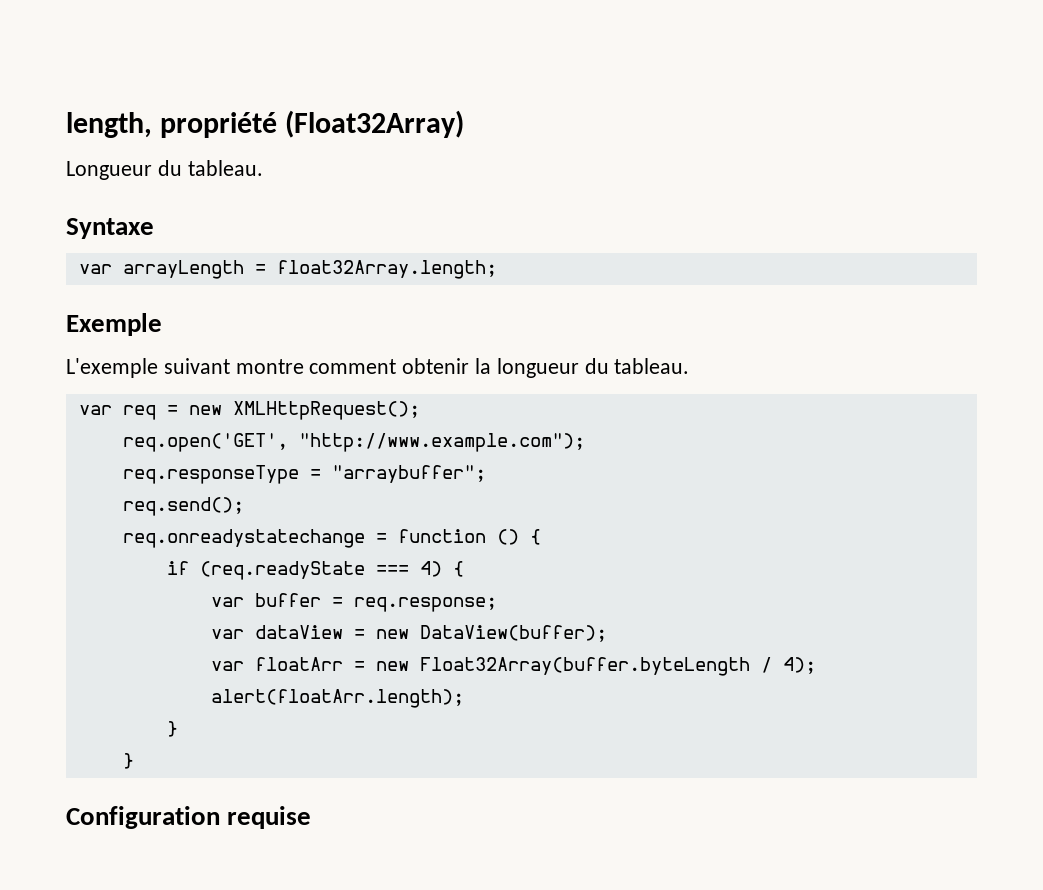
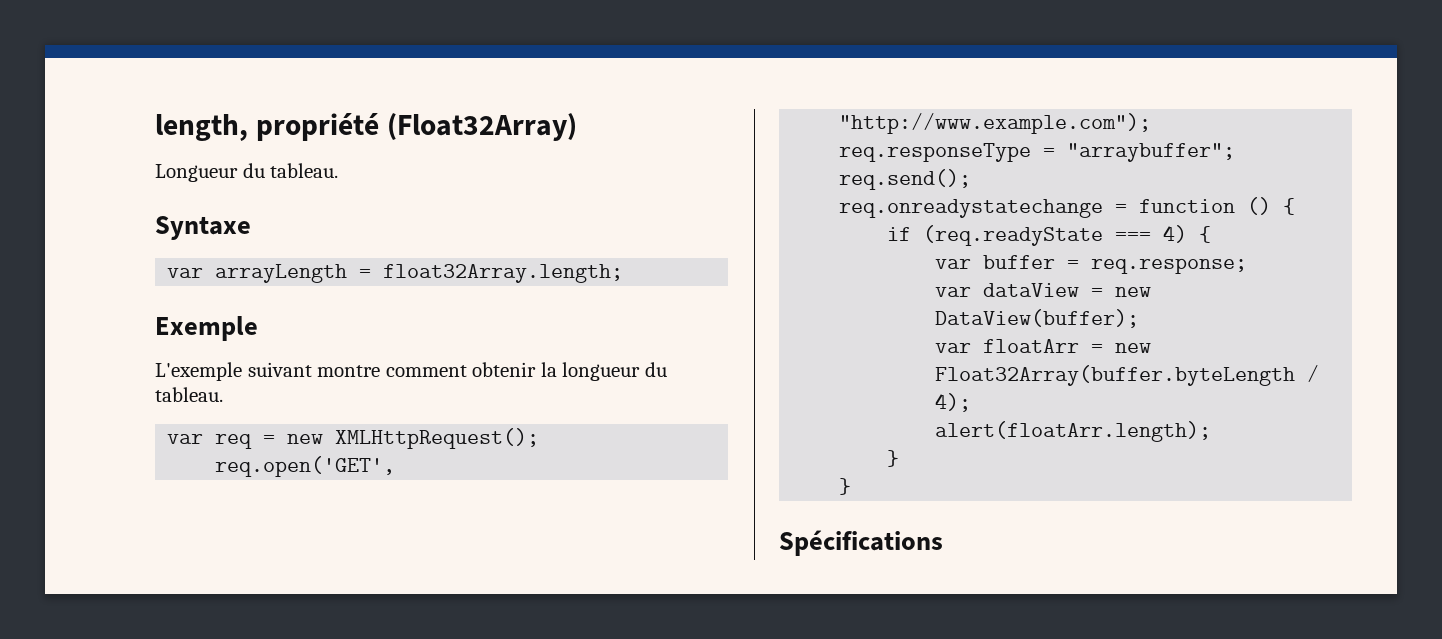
- Configuration requise
+ Spécifications

